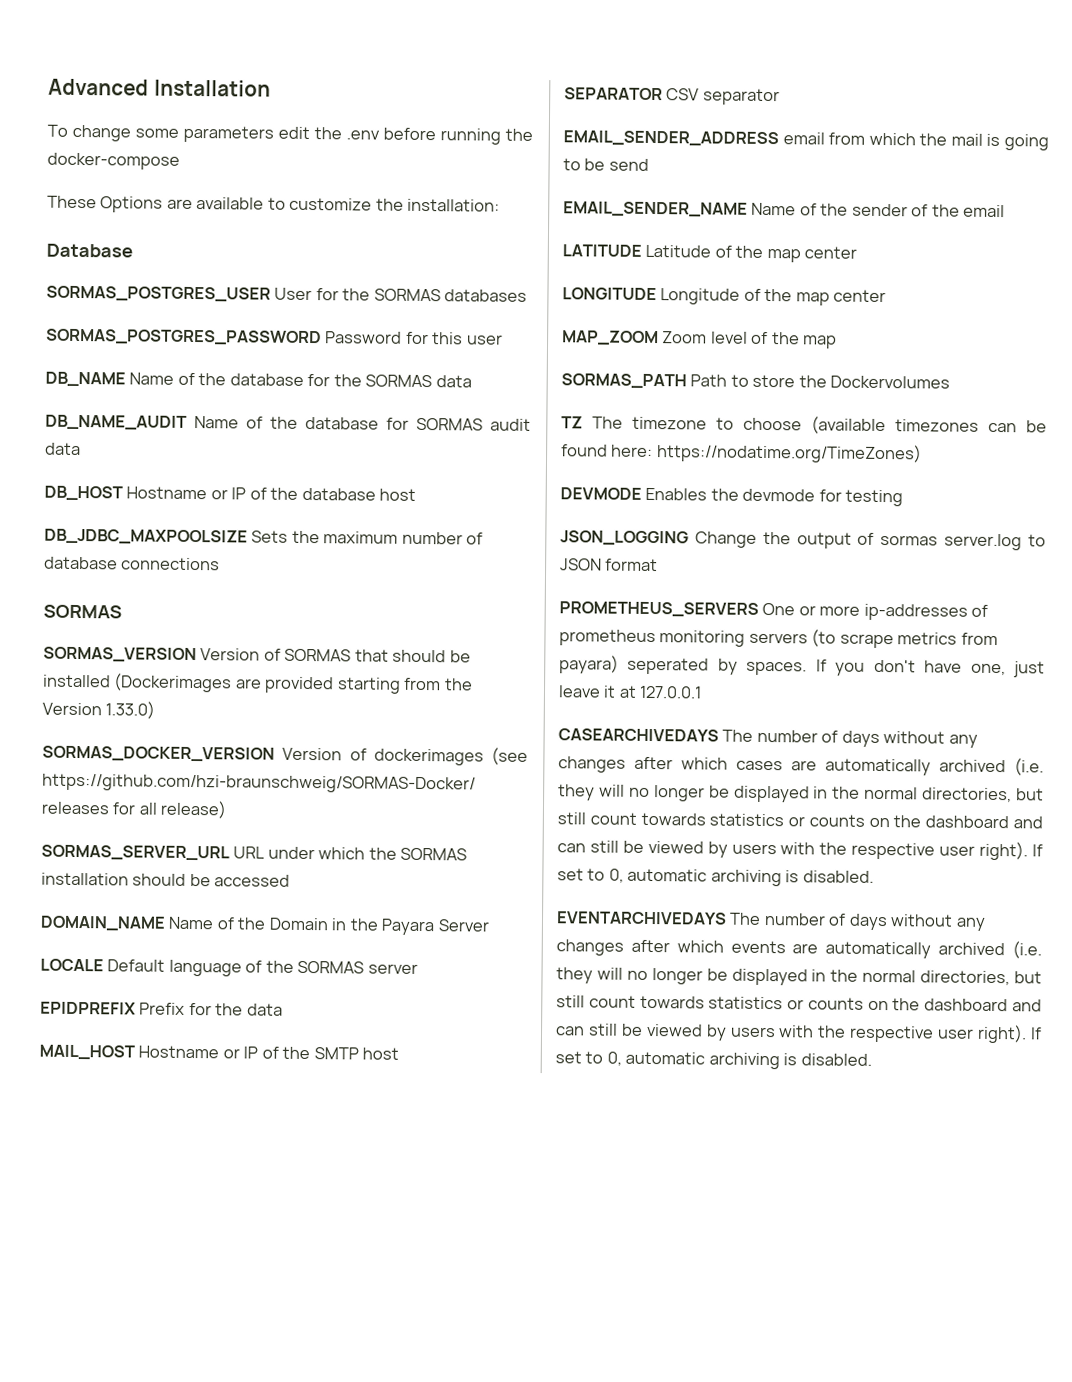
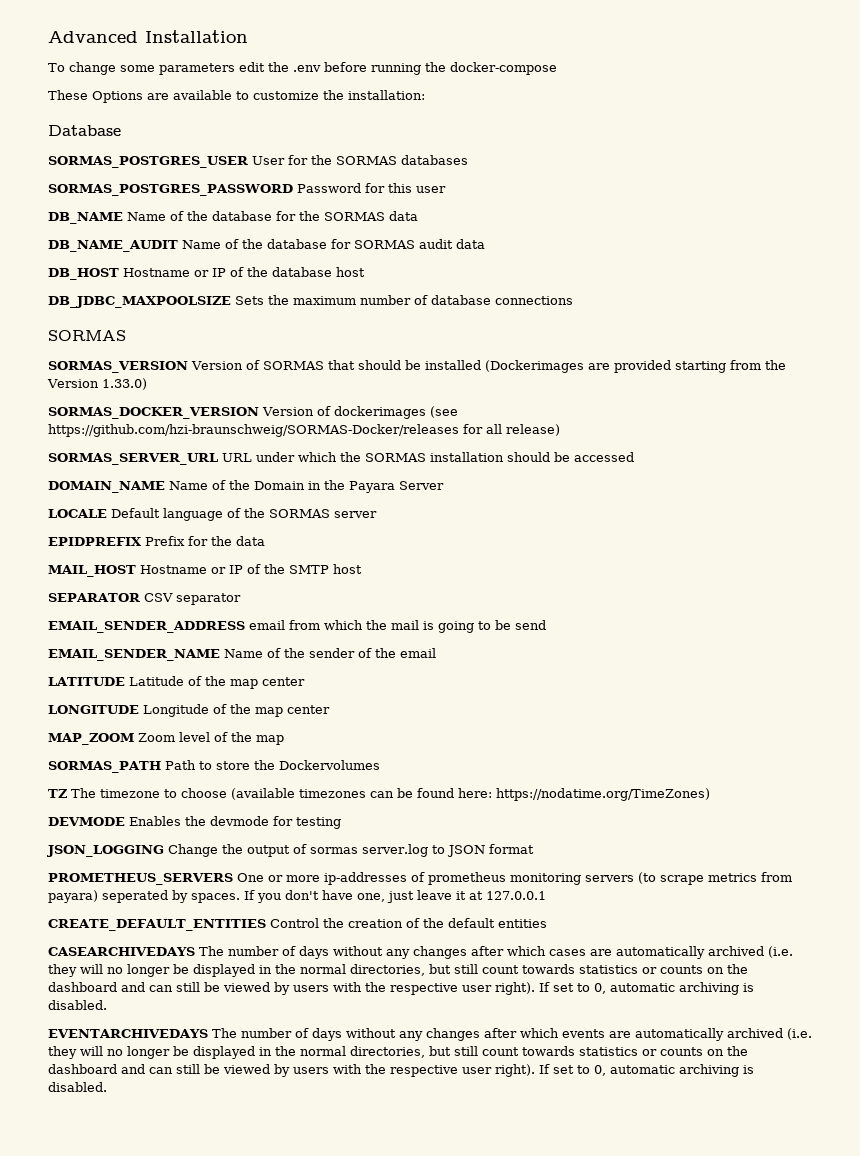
+ CREATE_DEFAULT_ENTITIES Control the creation of the default entities

